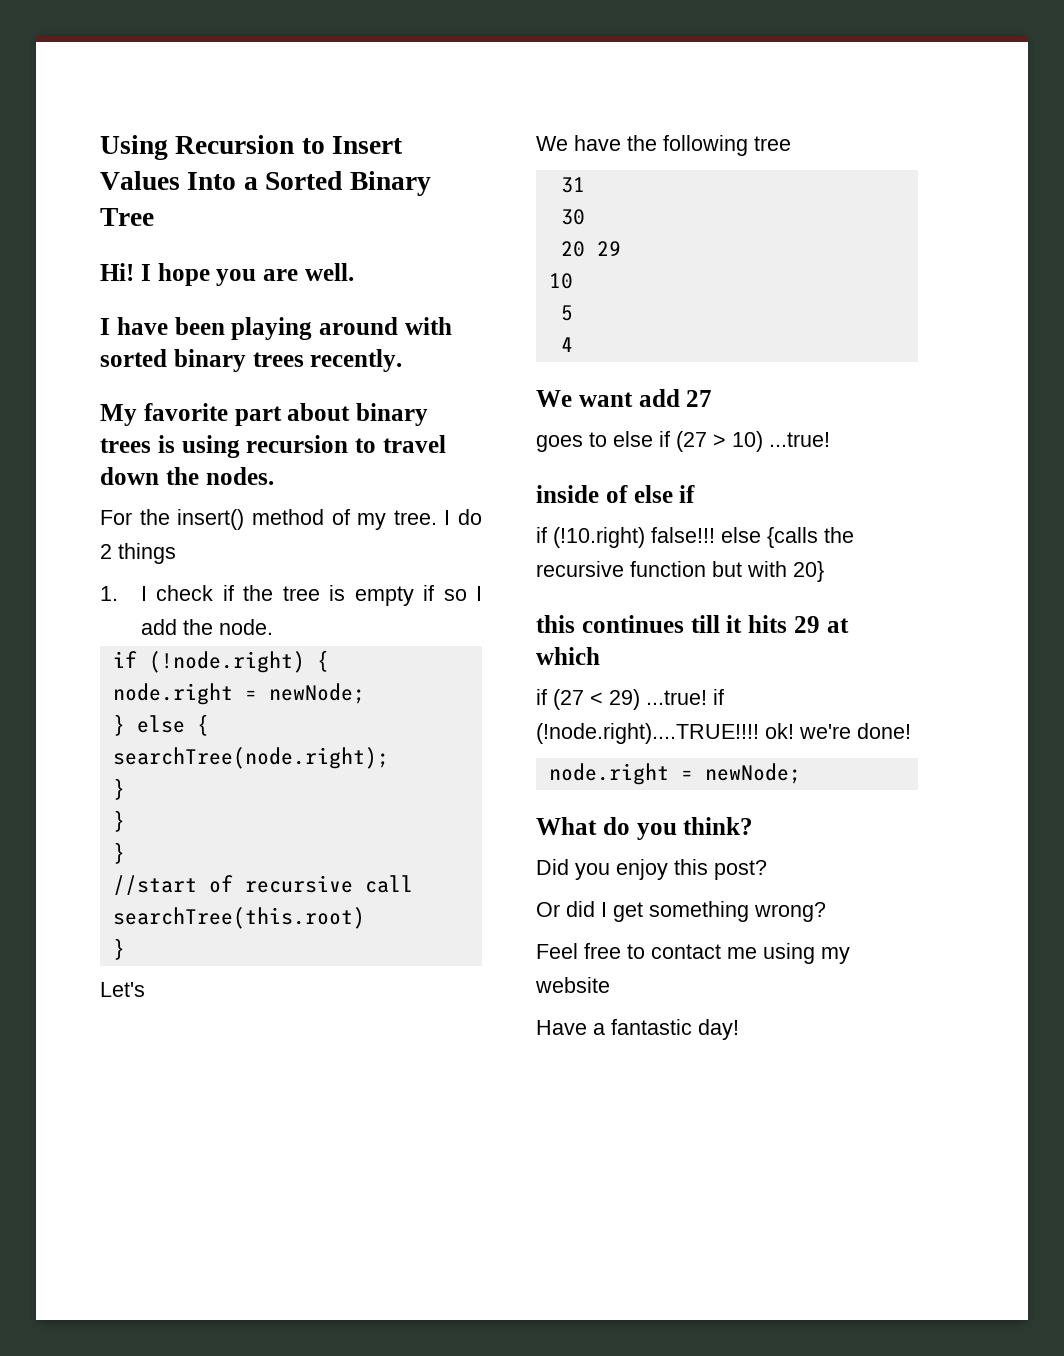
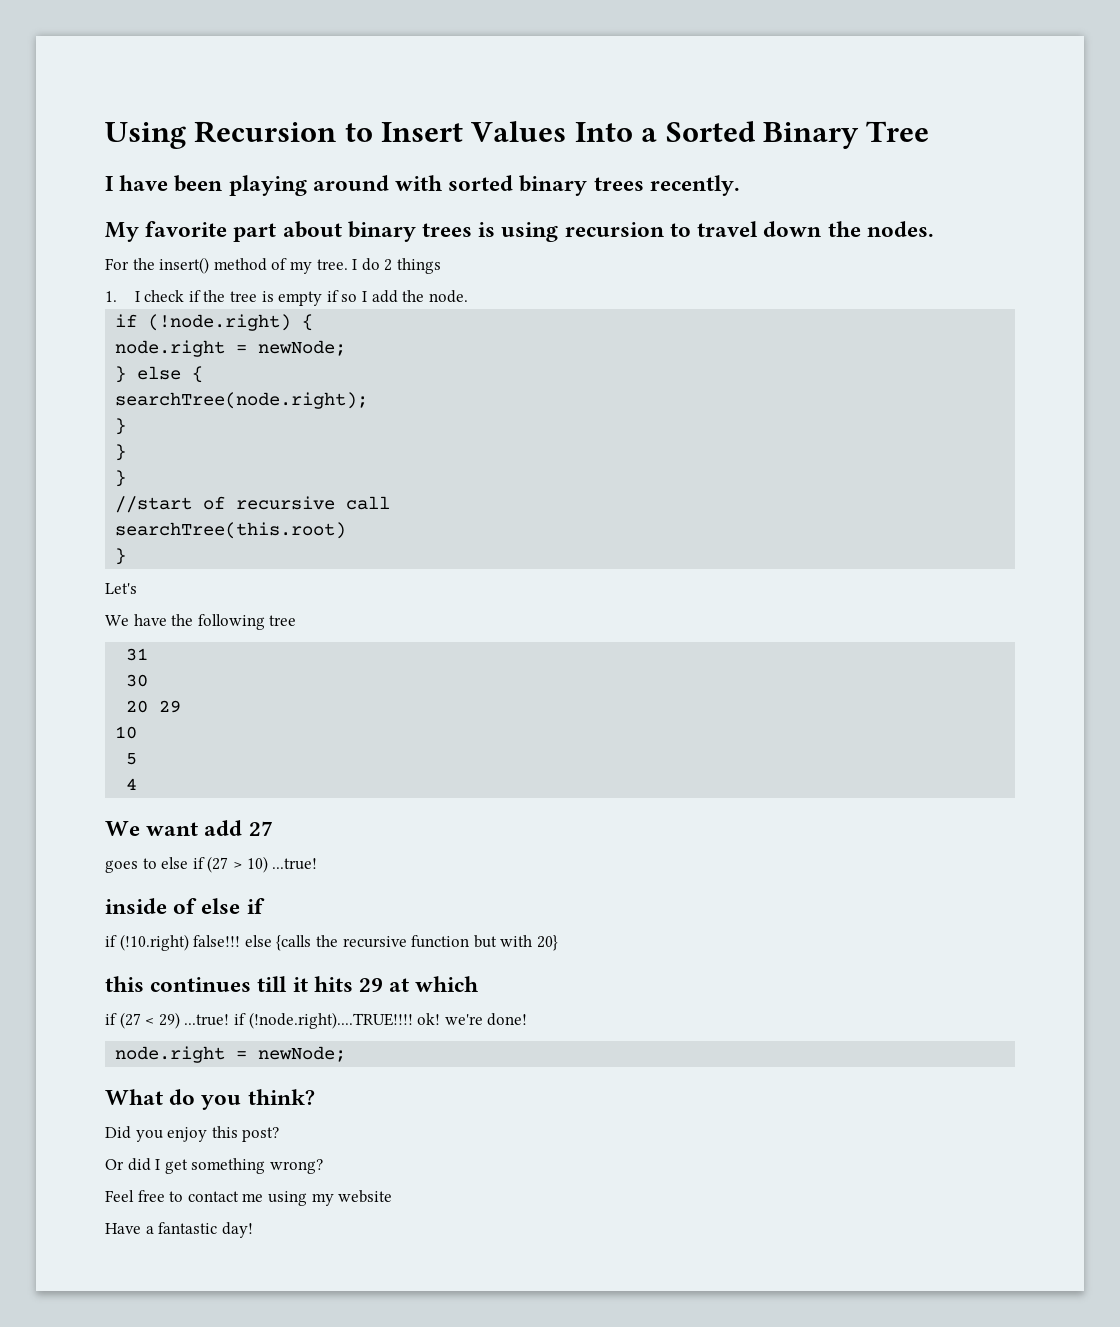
- Hi! I hope you are well.

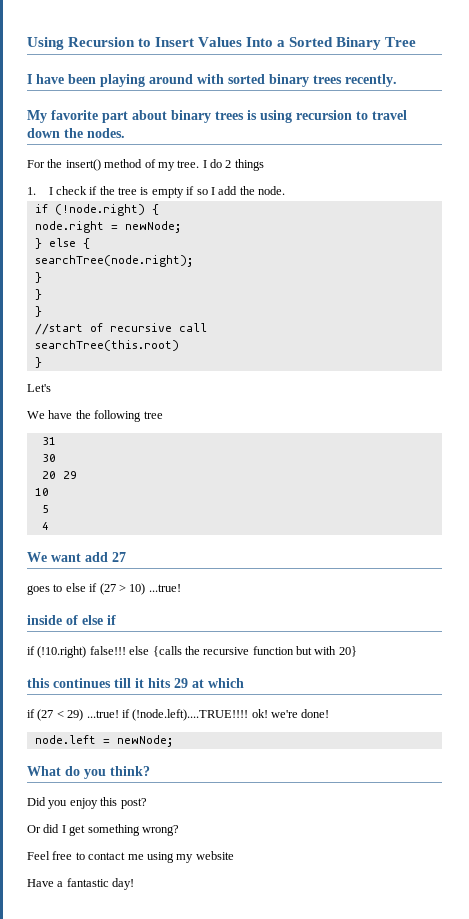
- if (27 < 29) ...true! if (!node.right)....TRUE!!!! ok! we're done!
- node.right = newNode;
+ if (27 < 29) ...true! if (!node.left)....TRUE!!!! ok! we're done!
+ node.left = newNode;

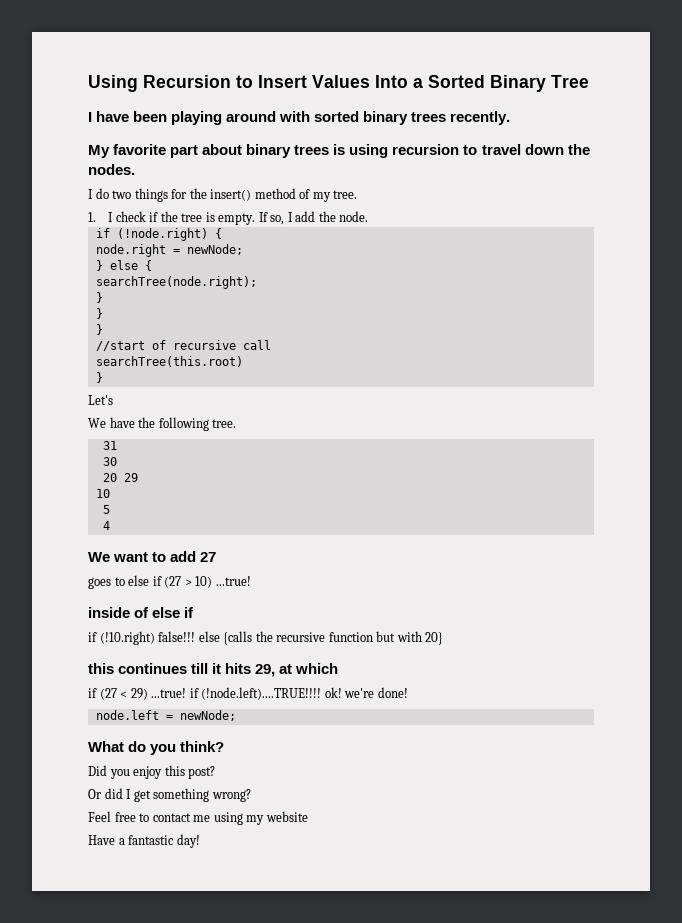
- For the insert() method of my tree. I do 2 things
+ I do two things for the insert() method of my tree.
- 1. I check if the tree is empty if so I add the node.
+ 1. I check if the tree is empty. If so, I add the node.
- We have the following tree
+ We have the following tree.
- We want add 27
+ We want to add 27
- this continues till it hits 29 at which
+ this continues till it hits 29, at which

